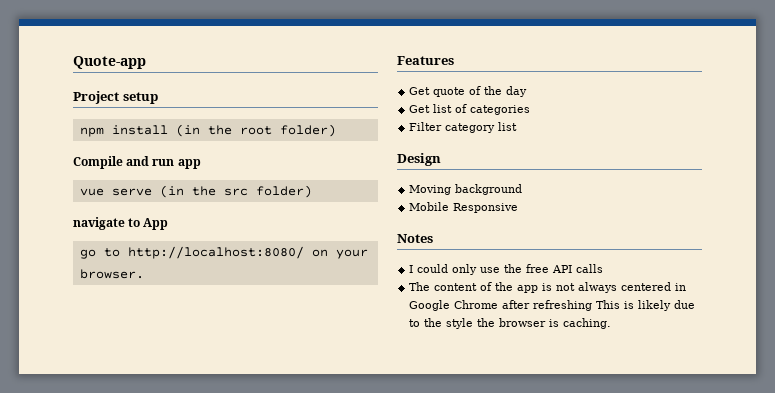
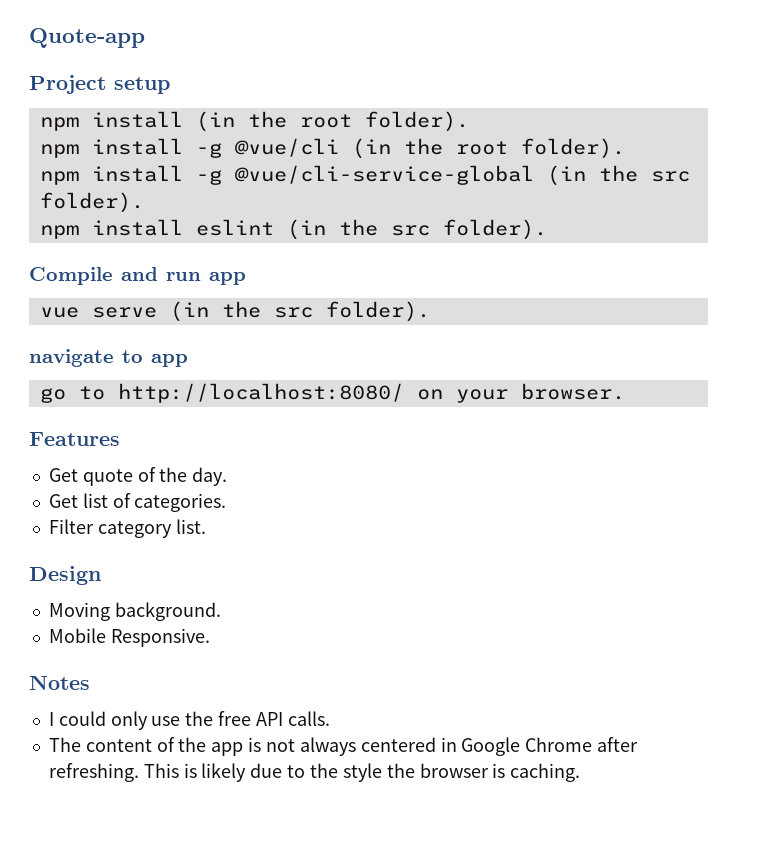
- npm install (in the root folder)
+ npm install (in the root folder).
+ npm install -g @vue/cli (in the root folder).
+ npm install -g @vue/cli-service-global (in the src folder).
+ npm install eslint (in the src folder).
- vue serve (in the src folder)
+ vue serve (in the src folder).
- navigate to App
+ navigate to app
- Get quote of the day
+ Get quote of the day.
- Get list of categories
+ Get list of categories.
- Filter category list
+ Filter category list.
- Moving background
+ Moving background.
- Mobile Responsive
+ Mobile Responsive.
- I could only use the free API calls
+ I could only use the free API calls.
- The content of the app is not always centered in Google Chrome after refreshing This is likely due to the style the browser is caching.
+ The content of the app is not always centered in Google Chrome after refreshing. This is likely due to the style the browser is caching.

